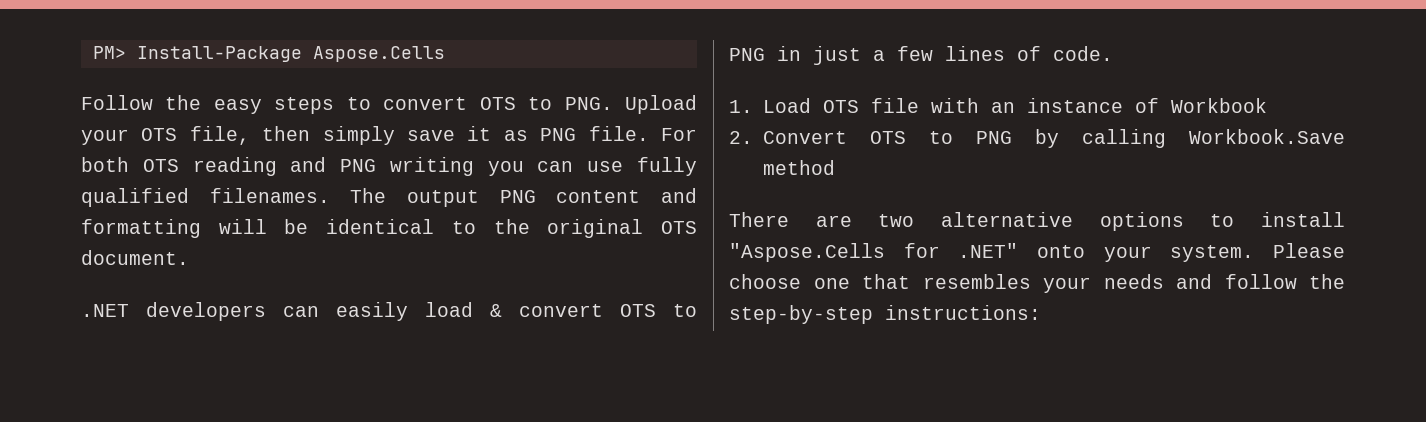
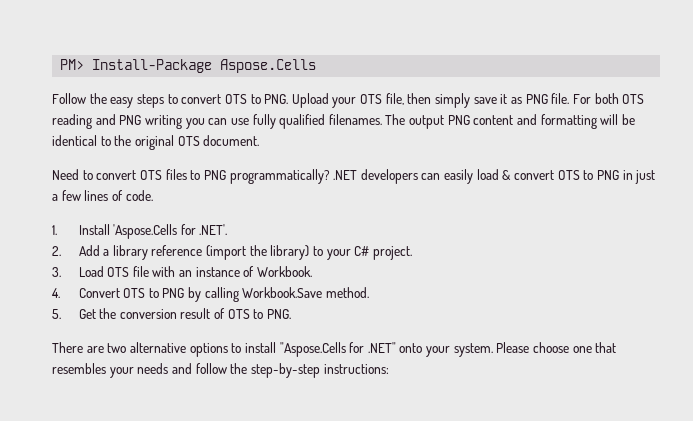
- .NET developers can easily load & convert OTS to PNG in just a few lines of code.
+ Need to convert OTS files to PNG programmatically? .NET developers can easily load & convert OTS to PNG in just a few lines of code.
- 1. Load OTS file with an instance of Workbook
- 2. Convert OTS to PNG by calling Workbook.Save method
+ 1. Install 'Aspose.Cells for .NET'.
+ 2. Add a library reference (import the library) to your C# project.
+ 3. Load OTS file with an instance of Workbook.
+ 4. Convert OTS to PNG by calling Workbook.Save method.
+ 5. Get the conversion result of OTS to PNG.

